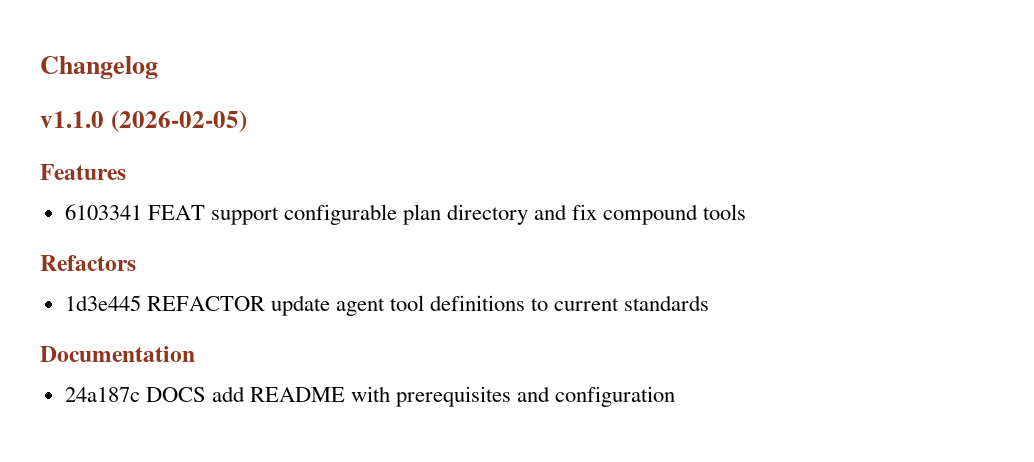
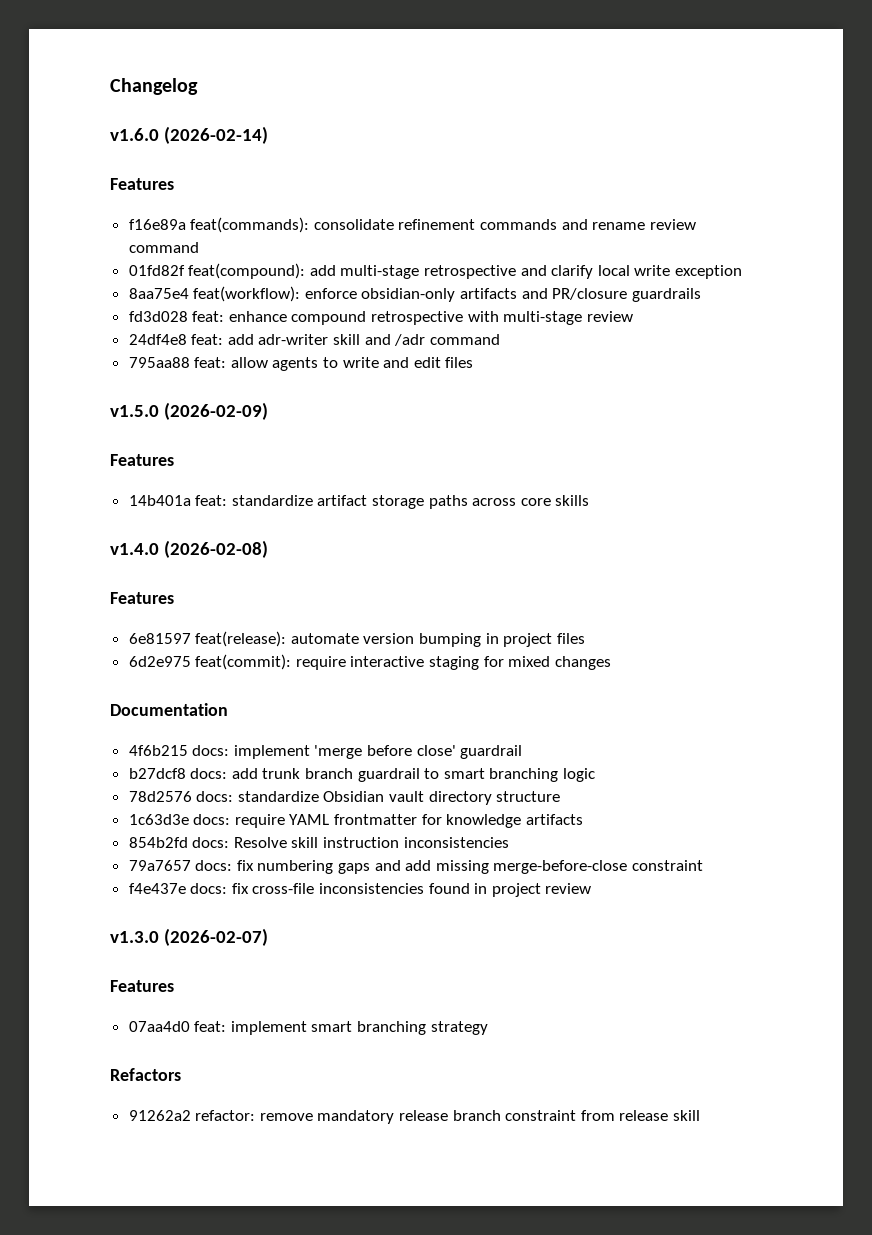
- v1.1.0 (2026-02-05)
+ v1.6.0 (2026-02-14)
  Features
- 6103341 FEAT support configurable plan directory and fix compound tools
+ f16e89a feat(commands): consolidate refinement commands and rename review command
+ 01fd82f feat(compound): add multi-stage retrospective and clarify local write exception
+ 8aa75e4 feat(workflow): enforce obsidian-only artifacts and PR/closure guardrails
+ fd3d028 feat: enhance compound retrospective with multi-stage review
+ 24df4e8 feat: add adr-writer skill and /adr command
+ 795aa88 feat: allow agents to write and edit files
+ v1.5.0 (2026-02-09)
+ Features
+ 14b401a feat: standardize artifact storage paths across core skills
+ v1.4.0 (2026-02-08)
+ Features
+ 6e81597 feat(release): automate version bumping in project files
+ 6d2e975 feat(commit): require interactive staging for mixed changes
+ Documentation
+ 4f6b215 docs: implement 'merge before close' guardrail
+ b27dcf8 docs: add trunk branch guardrail to smart branching logic
+ 78d2576 docs: standardize Obsidian vault directory structure
+ 1c63d3e docs: require YAML frontmatter for knowledge artifacts
+ 854b2fd docs: Resolve skill instruction inconsistencies
+ 79a7657 docs: fix numbering gaps and add missing merge-before-close constraint
+ f4e437e docs: fix cross-file inconsistencies found in project review
+ v1.3.0 (2026-02-07)
+ Features
+ 07aa4d0 feat: implement smart branching strategy
  Refactors
- 1d3e445 REFACTOR update agent tool definitions to current standards
- Documentation
- 24a187c DOCS add README with prerequisites and configuration
+ 91262a2 refactor: remove mandatory release branch constraint from release skill

